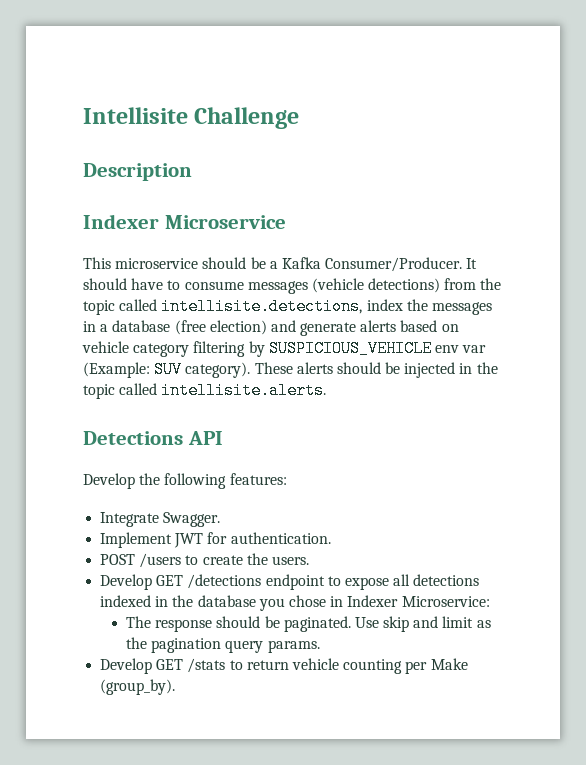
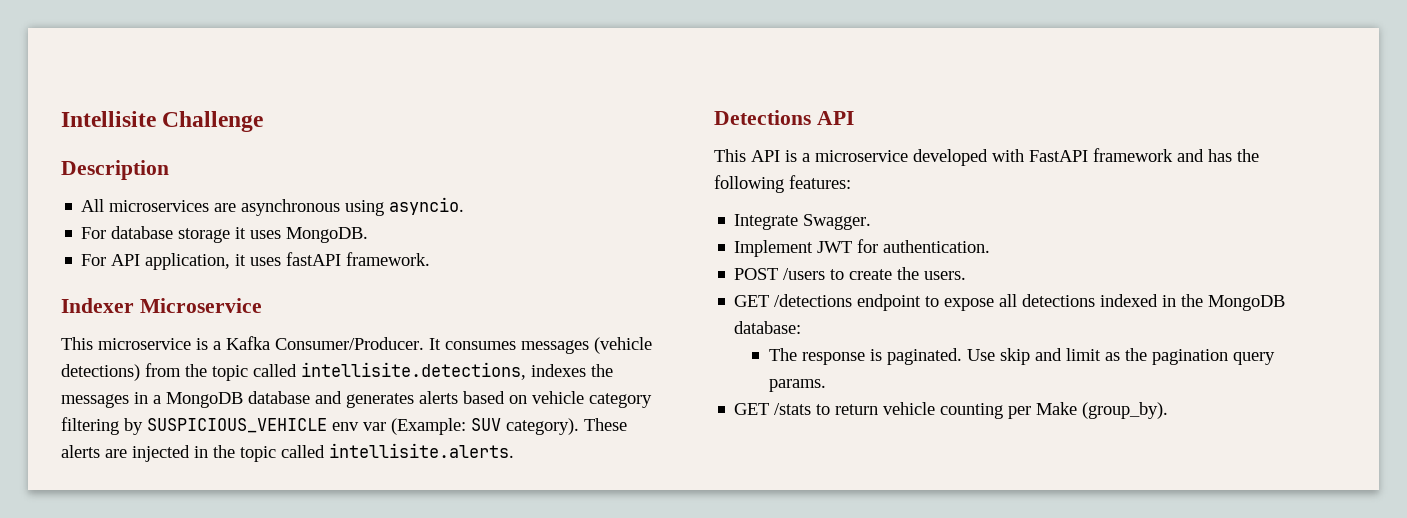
+ All microservices are asynchronous using asyncio.
+ For database storage it uses MongoDB.
+ For API application, it uses fastAPI framework.
- This microservice should be a Kafka Consumer/Producer.
+ This microservice is a Kafka Consumer/Producer.
- It should have to consume messages (vehicle detections) from the topic called intellisite.detections, index the messages in a database (free election) and generate alerts based on vehicle category filtering by SUSPICIOUS_VEHICLE env var (Example: SUV category).
+ It consumes messages (vehicle detections) from the topic called intellisite.detections, indexes the messages in a MongoDB database and generates alerts based on vehicle category filtering by SUSPICIOUS_VEHICLE env var (Example: SUV category).
- These alerts should be injected in the topic called intellisite.alerts.
+ These alerts are injected in the topic called intellisite.alerts.
- Develop the following features:
+ This API is a microservice developed with FastAPI framework and has the following features:
- Develop GET /detections endpoint to expose all detections indexed in the database you chose in Indexer Microservice:
+ GET /detections endpoint to expose all detections indexed in the MongoDB database:
- The response should be paginated.
+ The response is paginated.
- Develop GET /stats to return vehicle counting per Make (group_by).
+ GET /stats to return vehicle counting per Make (group_by).

